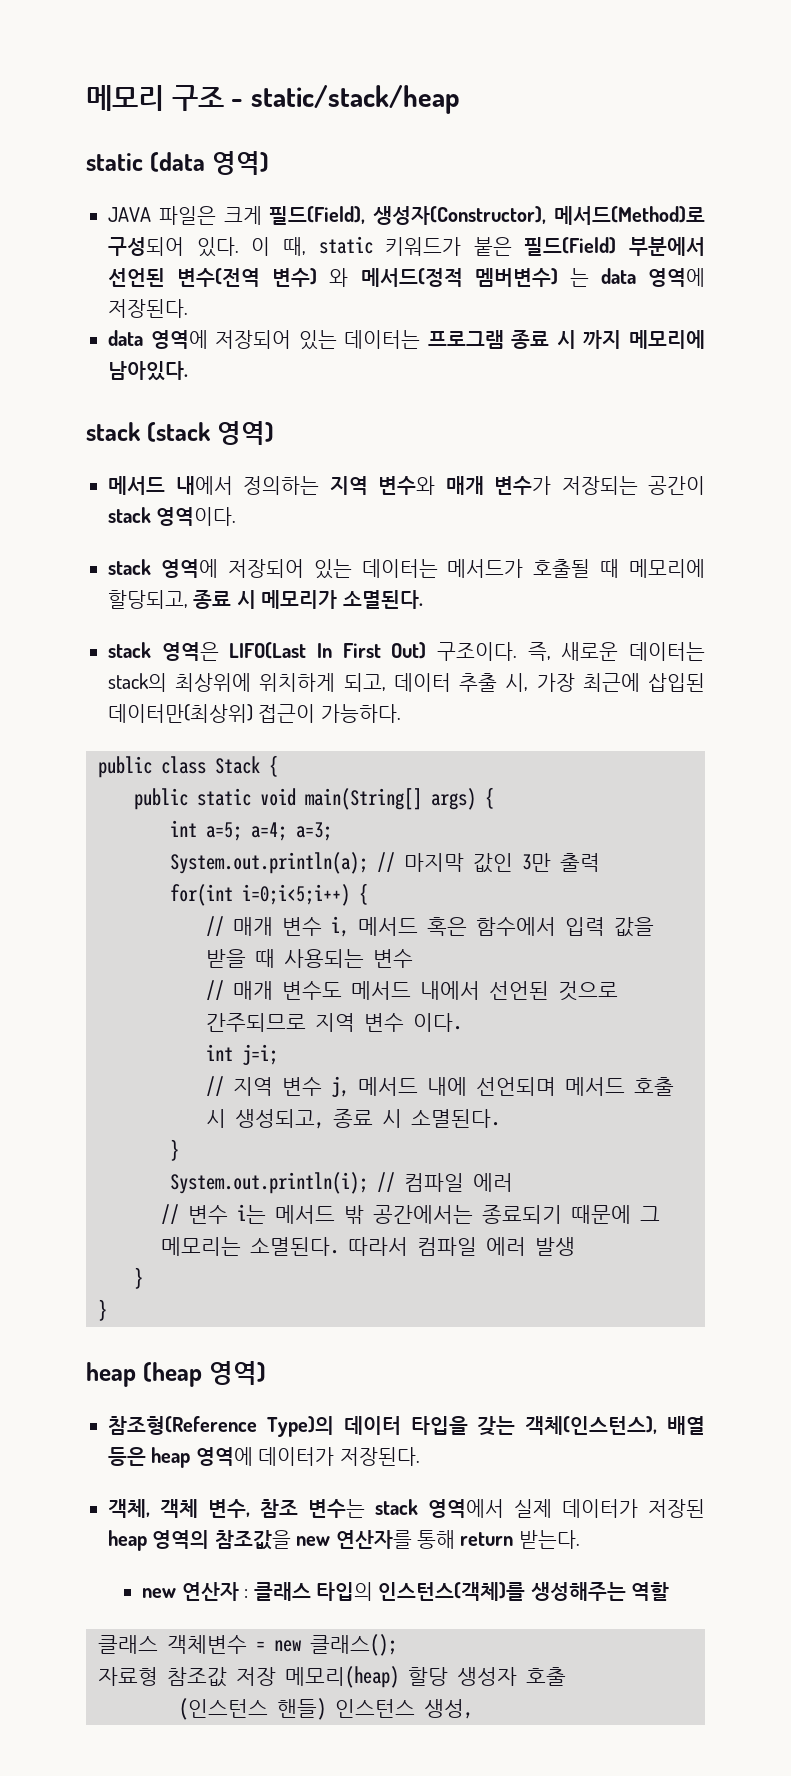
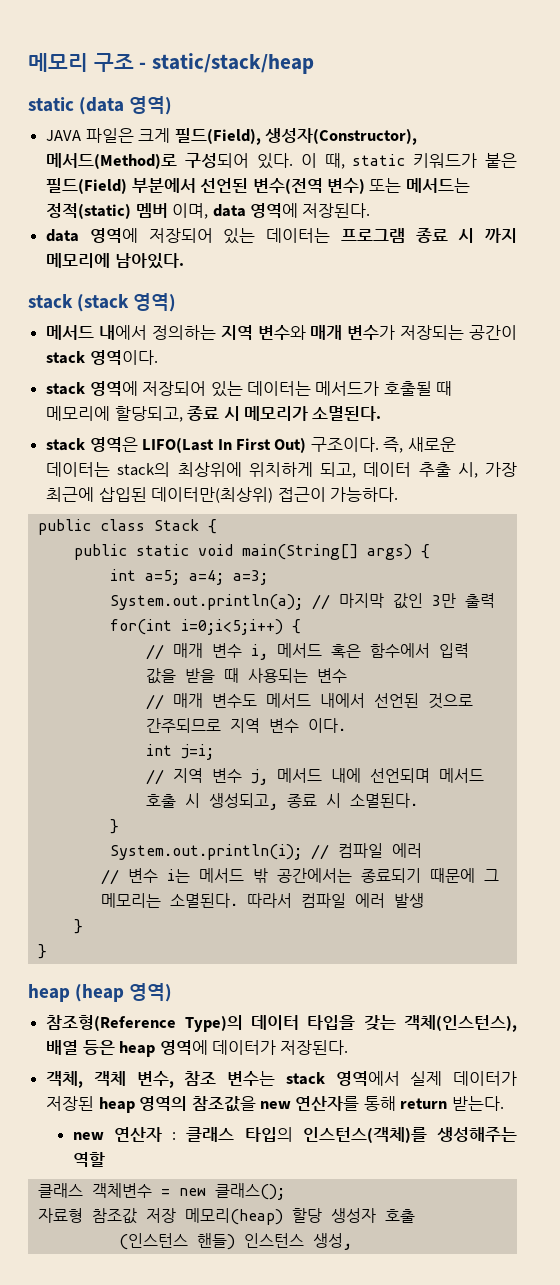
- 이 때, static 키워드가 붙은 필드(Field) 부분에서 선언된 변수(전역 변수) 와 메서드(정적 멤버변수) 는 data 영역에 저장된다.
+ 이 때, static 키워드가 붙은 필드(Field) 부분에서 선언된 변수(전역 변수) 또는 메서드는 정적(static) 멤버 이며, data 영역에 저장된다.

